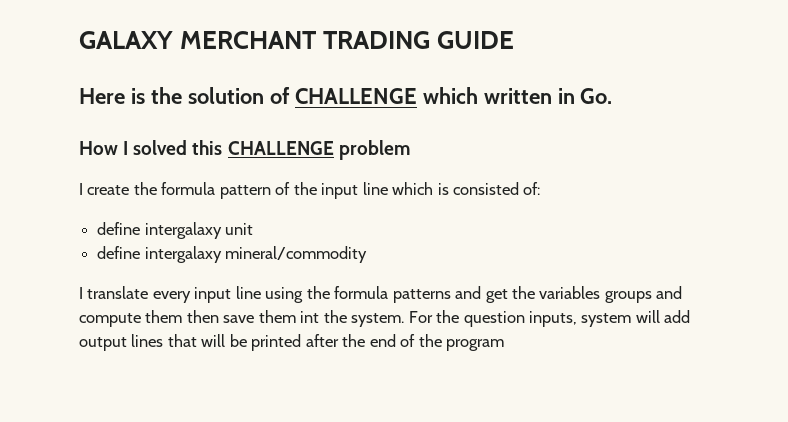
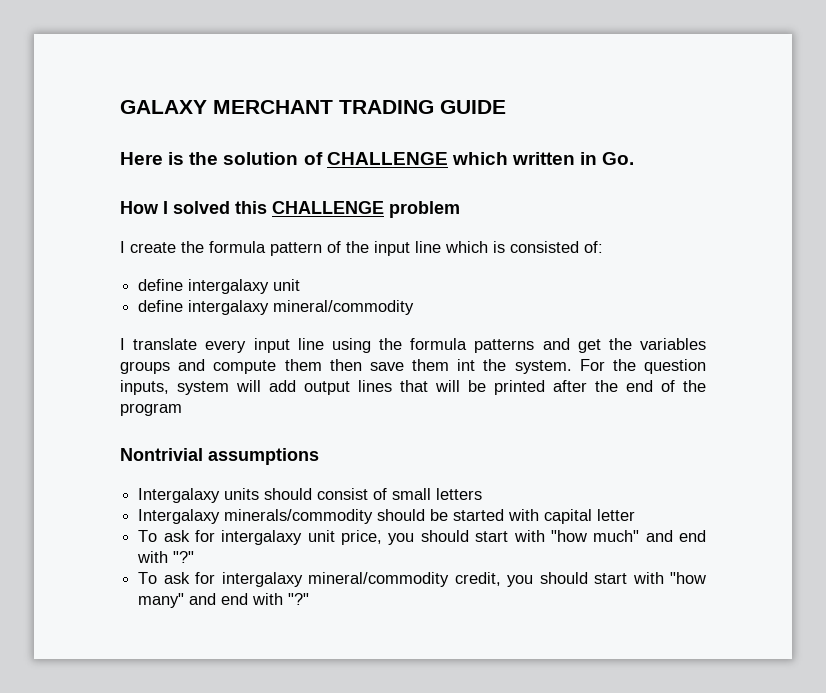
+ Nontrivial assumptions
+ Intergalaxy units should consist of small letters
+ Intergalaxy minerals/commodity should be started with capital letter
+ To ask for intergalaxy unit price, you should start with "how much" and end with "?"
+ To ask for intergalaxy mineral/commodity credit, you should start with "how many" and end with "?"

